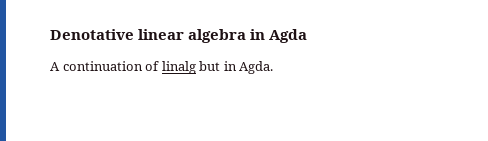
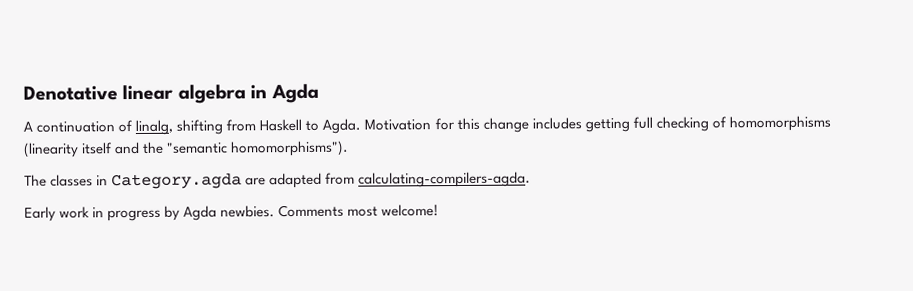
- A continuation of linalg but in Agda.
+ A continuation of linalg, shifting from Haskell to Agda. Motivation for this change includes getting full checking of homomorphisms (linearity itself and the "semantic homomorphisms").
+ The classes in Category.agda are adapted from calculating-compilers-agda.
+ Early work in progress by Agda newbies. Comments most welcome!

